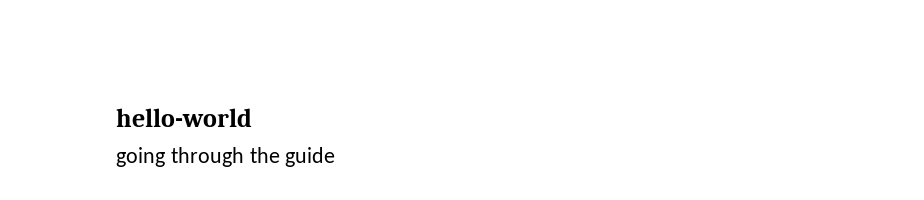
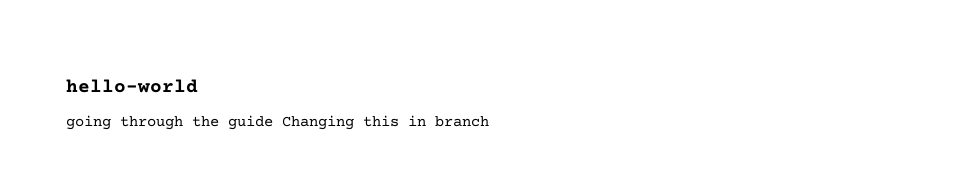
- going through the guide
+ going through the guide Changing this in branch

